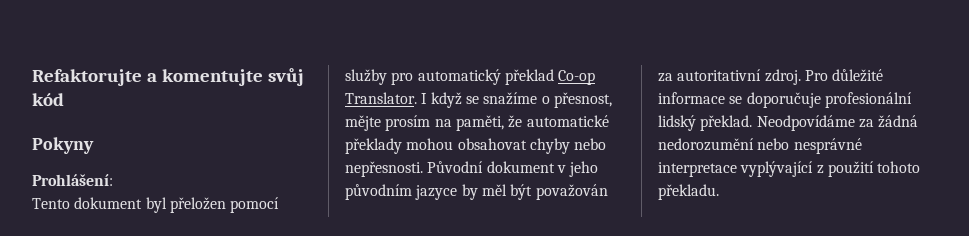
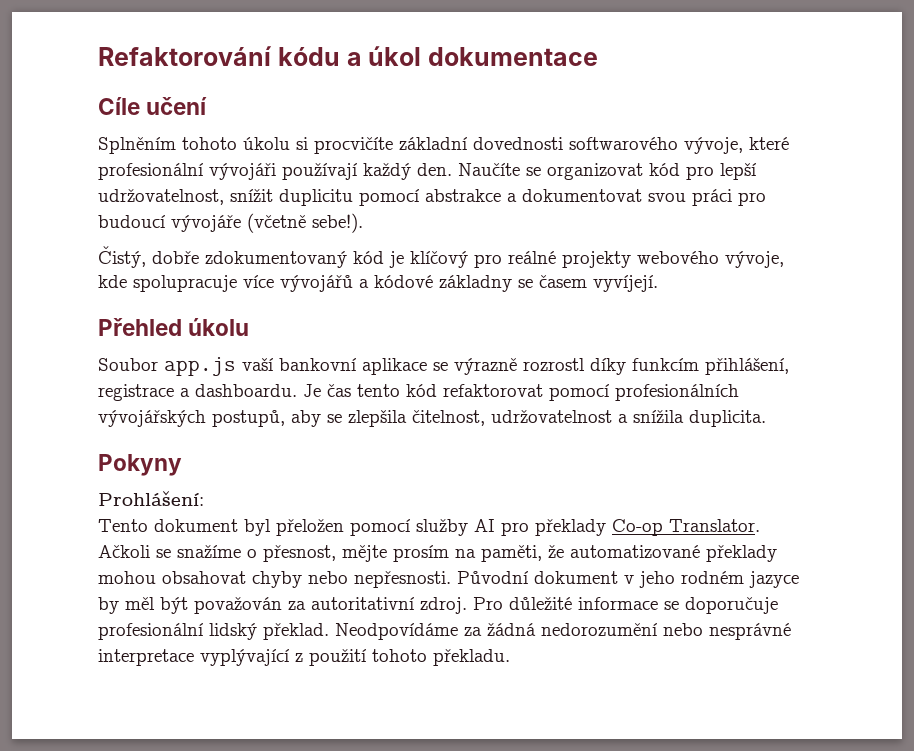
- Refaktorujte a komentujte svůj kód
+ Refaktorování kódu a úkol dokumentace
+ Cíle učení
+ Splněním tohoto úkolu si procvičíte základní dovednosti softwarového vývoje, které profesionální vývojáři používají každý den. Naučíte se organizovat kód pro lepší udržovatelnost, snížit duplicitu pomocí abstrakce a dokumentovat svou práci pro budoucí vývojáře (včetně sebe!).
+ Čistý, dobře zdokumentovaný kód je klíčový pro reálné projekty webového vývoje, kde spolupracuje více vývojářů a kódové základny se časem vyvíjejí.
+ Přehled úkolu
+ Soubor app.js vaší bankovní aplikace se výrazně rozrostl díky funkcím přihlášení, registrace a dashboardu. Je čas tento kód refaktorovat pomocí profesionálních vývojářských postupů, aby se zlepšila čitelnost, udržovatelnost a snížila duplicita.
- Tento dokument byl přeložen pomocí služby pro automatický překlad Co-op Translator. I když se snažíme o přesnost, mějte prosím na paměti, že automatické překlady mohou obsahovat chyby nebo nepřesnosti.
+ Tento dokument byl přeložen pomocí služby AI pro překlady Co-op Translator. Ačkoli se snažíme o přesnost, mějte prosím na paměti, že automatizované překlady mohou obsahovat chyby nebo nepřesnosti.
- Původní dokument v jeho původním jazyce by měl být považován za autoritativní zdroj.
+ Původní dokument v jeho rodném jazyce by měl být považován za autoritativní zdroj.

